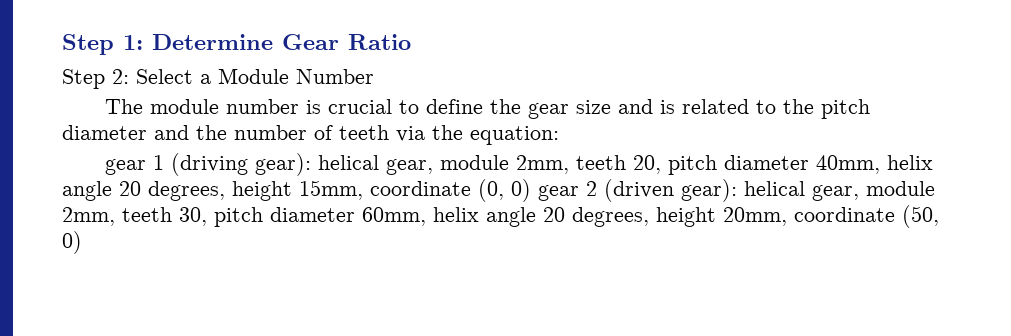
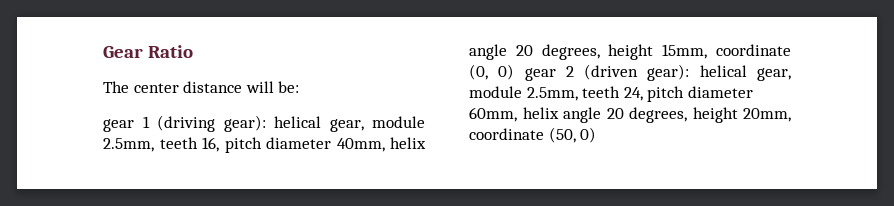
- Step 1: Determine Gear Ratio
+ Gear Ratio
- Step 2: Select a Module Number
- The module number is crucial to define the gear size and is related to the pitch diameter and the number of teeth via the equation:
+ The center distance will be:
- gear 1 (driving gear): helical gear, module 2mm, teeth 20, pitch diameter 40mm, helix angle 20 degrees, height 15mm, coordinate (0, 0) gear 2 (driven gear): helical gear, module 2mm, teeth 30, pitch diameter 60mm, helix angle 20 degrees, height 20mm, coordinate (50, 0)
+ gear 1 (driving gear): helical gear, module 2.5mm, teeth 16, pitch diameter 40mm, helix angle 20 degrees, height 15mm, coordinate (0, 0) gear 2 (driven gear): helical gear, module 2.5mm, teeth 24, pitch diameter 60mm, helix angle 20 degrees, height 20mm, coordinate (50, 0)

